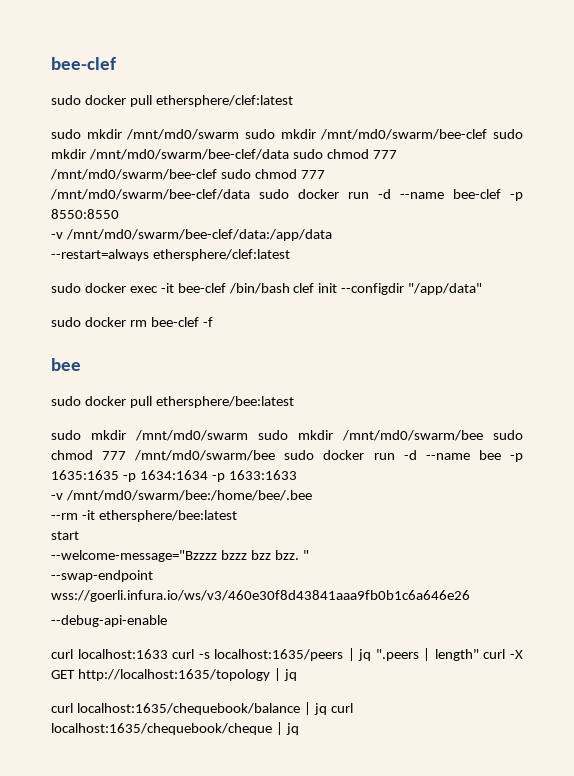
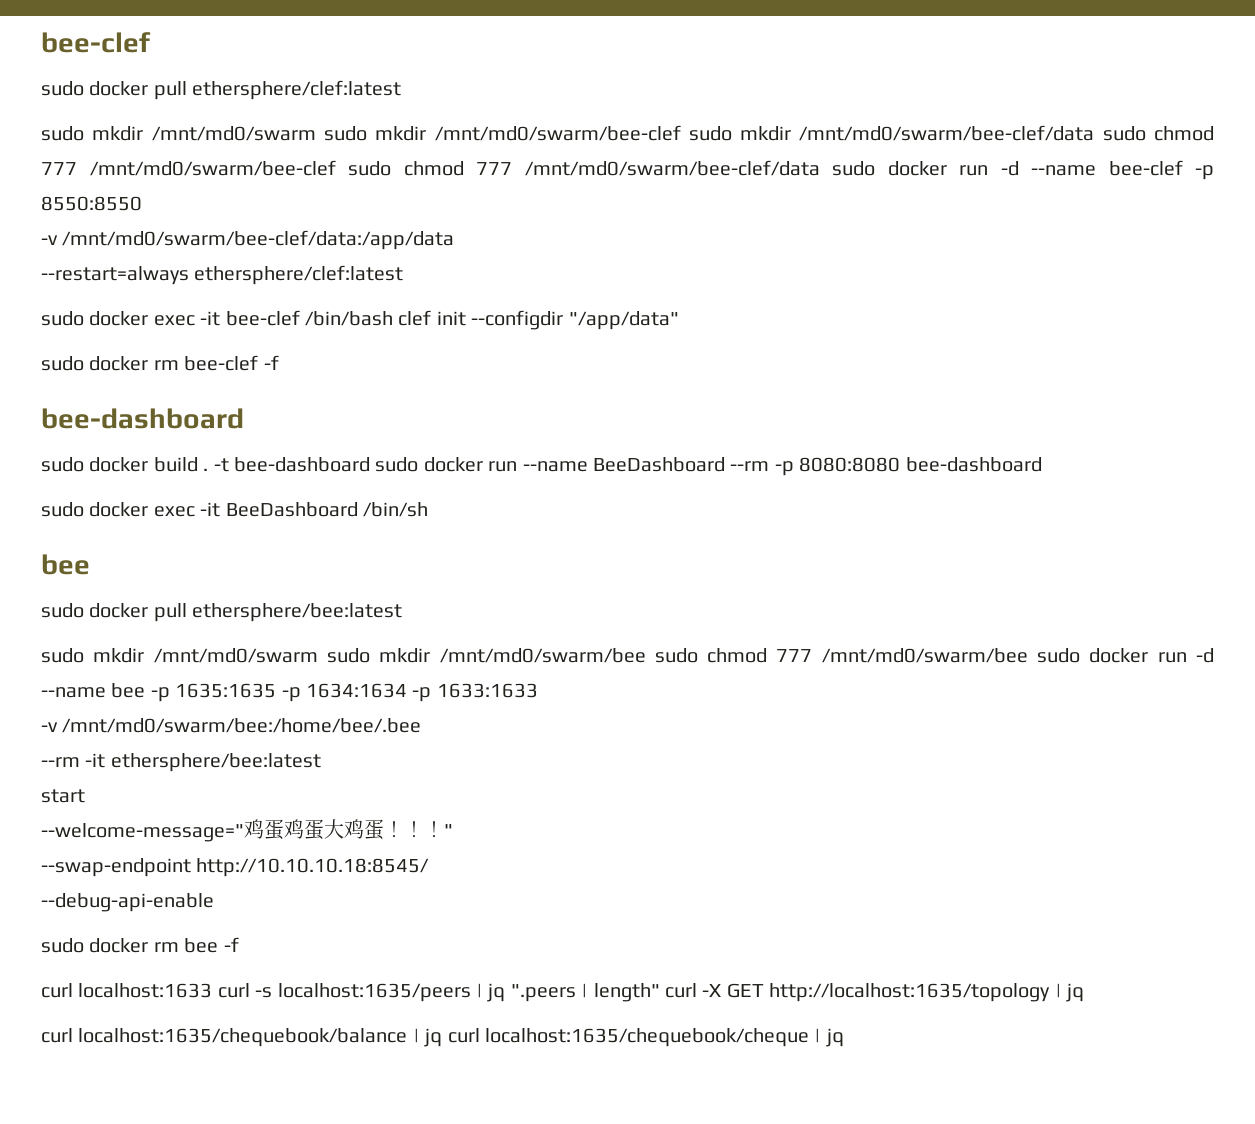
  sudo docker rm bee-clef -f
+ bee-dashboard
+ sudo docker build . -t bee-dashboard sudo docker run --name BeeDashboard --rm -p 8080:8080 bee-dashboard
+ sudo docker exec -it BeeDashboard /bin/sh
- --welcome-message="Bzzzz bzzz bzz bzz.
+ --welcome-message="鸡蛋鸡蛋大鸡蛋！！！
- --swap-endpoint wss://goerli.infura.io/ws/v3/460e30f8d43841aaa9fb0b1c6a646e26
+ --swap-endpoint http://10.10.10.18:8545/
+ sudo docker rm bee -f

